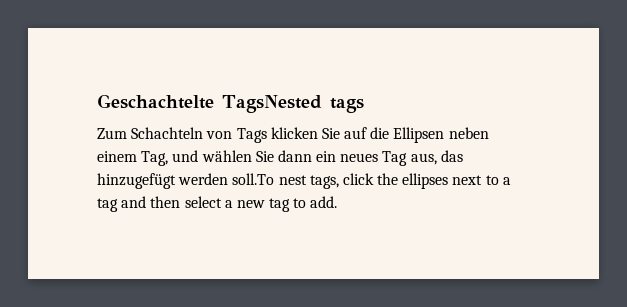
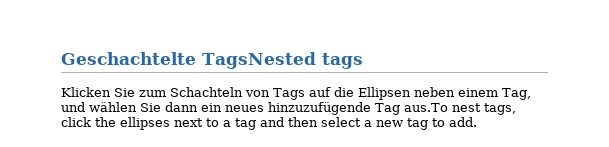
- Zum Schachteln von Tags klicken Sie auf die Ellipsen neben einem Tag, und wählen Sie dann ein neues Tag aus, das hinzugefügt werden soll.To nest tags, click the ellipses next to a tag and then select a new tag to add.
+ Klicken Sie zum Schachteln von Tags auf die Ellipsen neben einem Tag, und wählen Sie dann ein neues hinzuzufügende Tag aus.To nest tags, click the ellipses next to a tag and then select a new tag to add.

